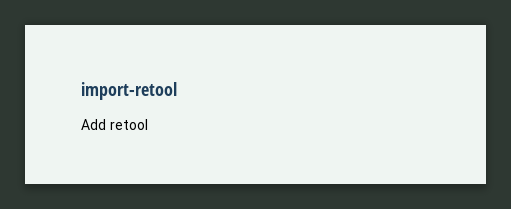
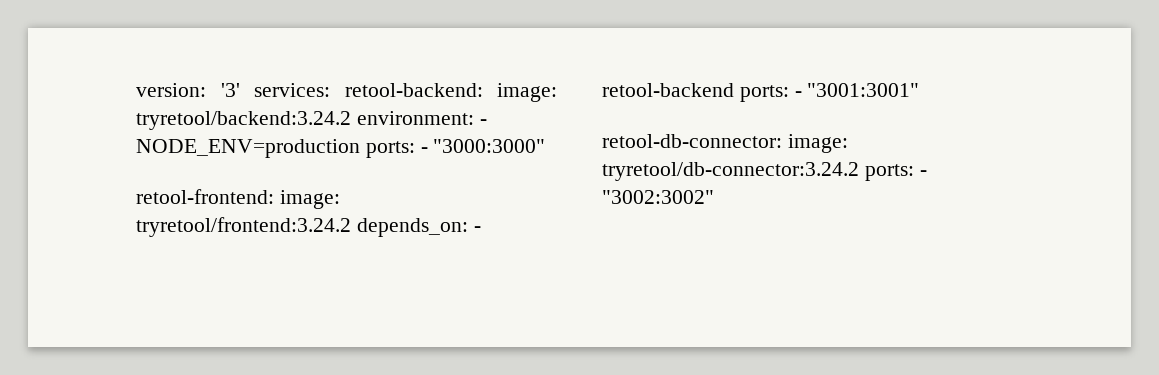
- import-retool
- Add retool
+ version: '3' services: retool-backend: image: tryretool/backend:3.24.2 environment: - NODE_ENV=production ports: - "3000:3000"
+ retool-frontend: image: tryretool/frontend:3.24.2 depends_on: - retool-backend ports: - "3001:3001"
+ retool-db-connector: image: tryretool/db-connector:3.24.2 ports: - "3002:3002"

